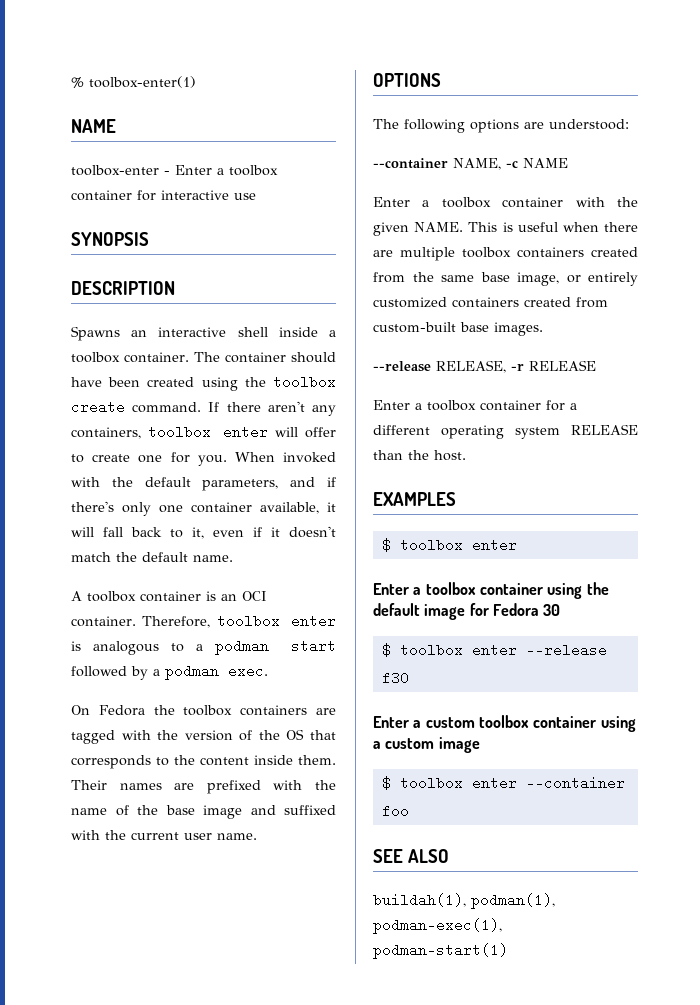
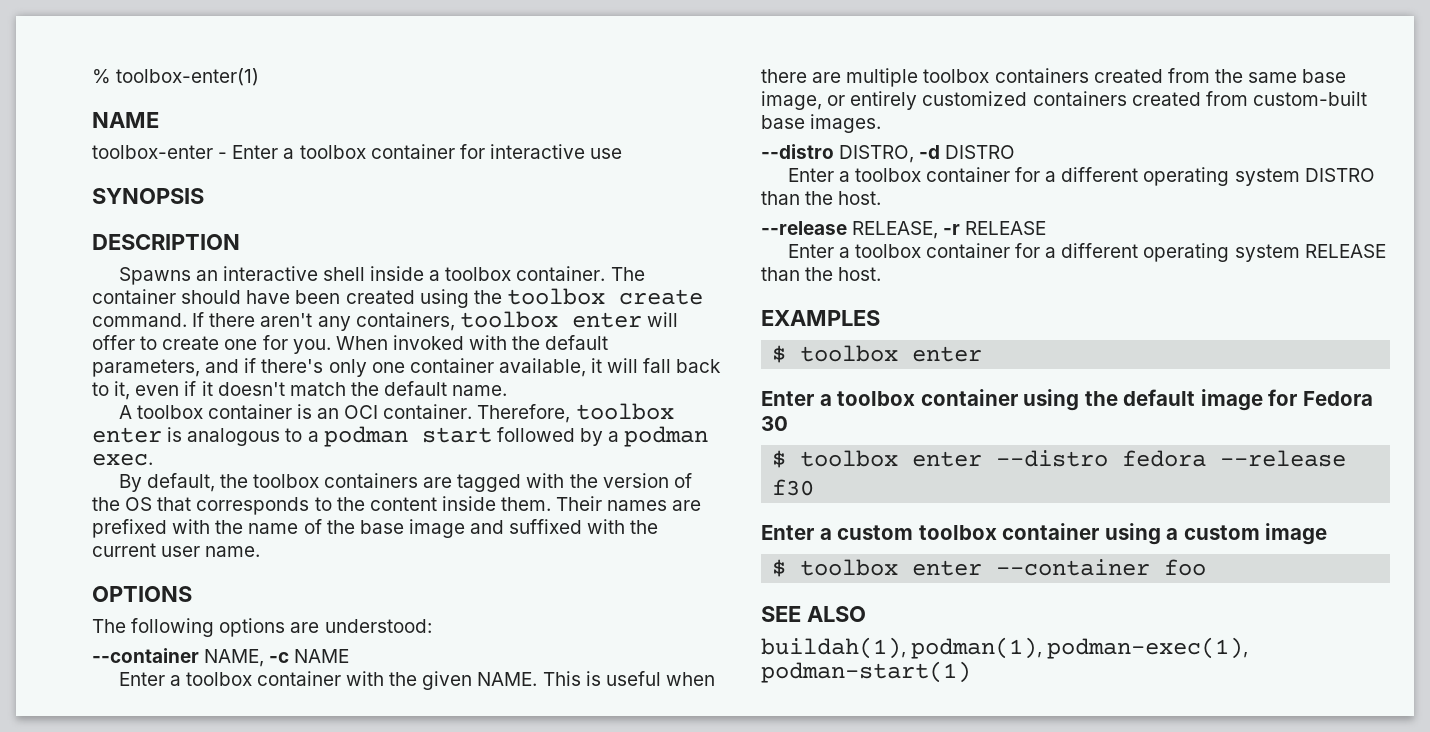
- On Fedora the toolbox containers are tagged with the version of the OS that corresponds to the content inside them.
+ By default, the toolbox containers are tagged with the version of the OS that corresponds to the content inside them.
+ --distro DISTRO, -d DISTRO
+ Enter a toolbox container for a different operating system DISTRO than the host.
- $ toolbox enter --release f30
+ $ toolbox enter --distro fedora --release f30

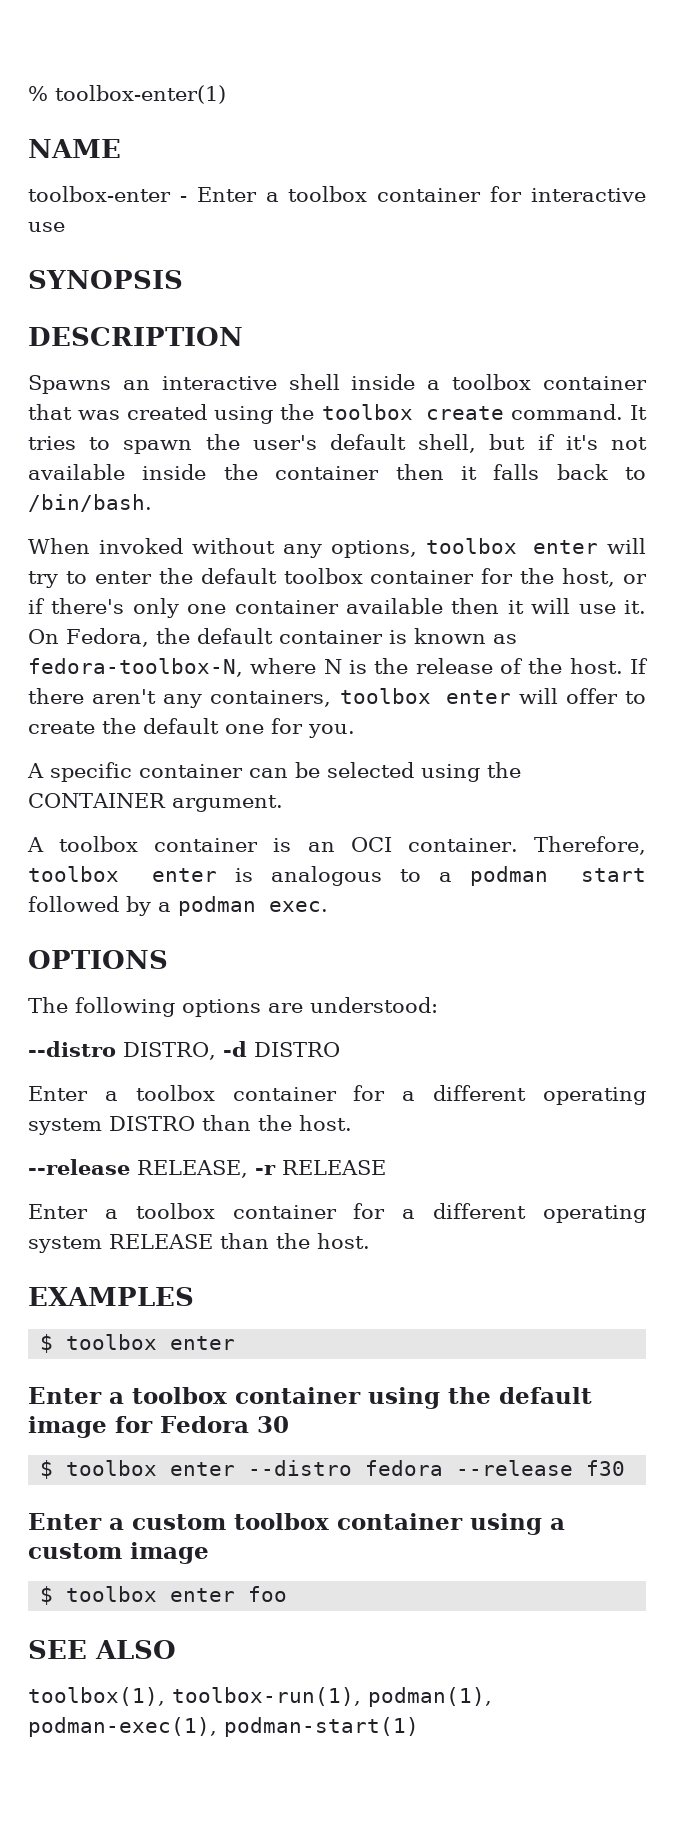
- Spawns an interactive shell inside a toolbox container. The container should have been created using the toolbox create command.
+ Spawns an interactive shell inside a toolbox container that was created using the toolbox create command.
+ It tries to spawn the user's default shell, but if it's not available inside the container then it falls back to /bin/bash.
+ When invoked without any options, toolbox enter will try to enter the default toolbox container for the host, or if there's only one container available then it will use it. On Fedora, the default container is known as fedora-toolbox-N, where N is the release of the host.
- If there aren't any containers, toolbox enter will offer to create one for you. When invoked with the default parameters, and if there's only one container available, it will fall back to it, even if it doesn't match the default name.
+ If there aren't any containers, toolbox enter will offer to create the default one for you.
+ A specific container can be selected using the CONTAINER argument.
- By default, the toolbox containers are tagged with the version of the OS that corresponds to the content inside them. Their names are prefixed with the name of the base image and suffixed with the current user name.
- --container NAME, -c NAME
- Enter a toolbox container with the given NAME. This is useful when there are multiple toolbox containers created from the same base image, or entirely customized containers created from custom-built base images.
- $ toolbox enter --container foo
+ $ toolbox enter foo
- buildah(1), podman(1), podman-exec(1), podman-start(1)
+ toolbox(1), toolbox-run(1), podman(1), podman-exec(1), podman-start(1)

